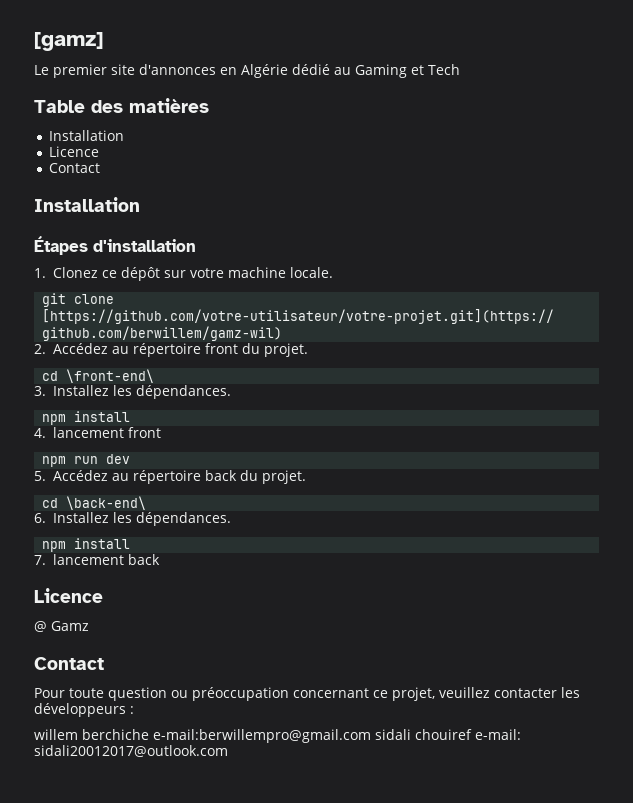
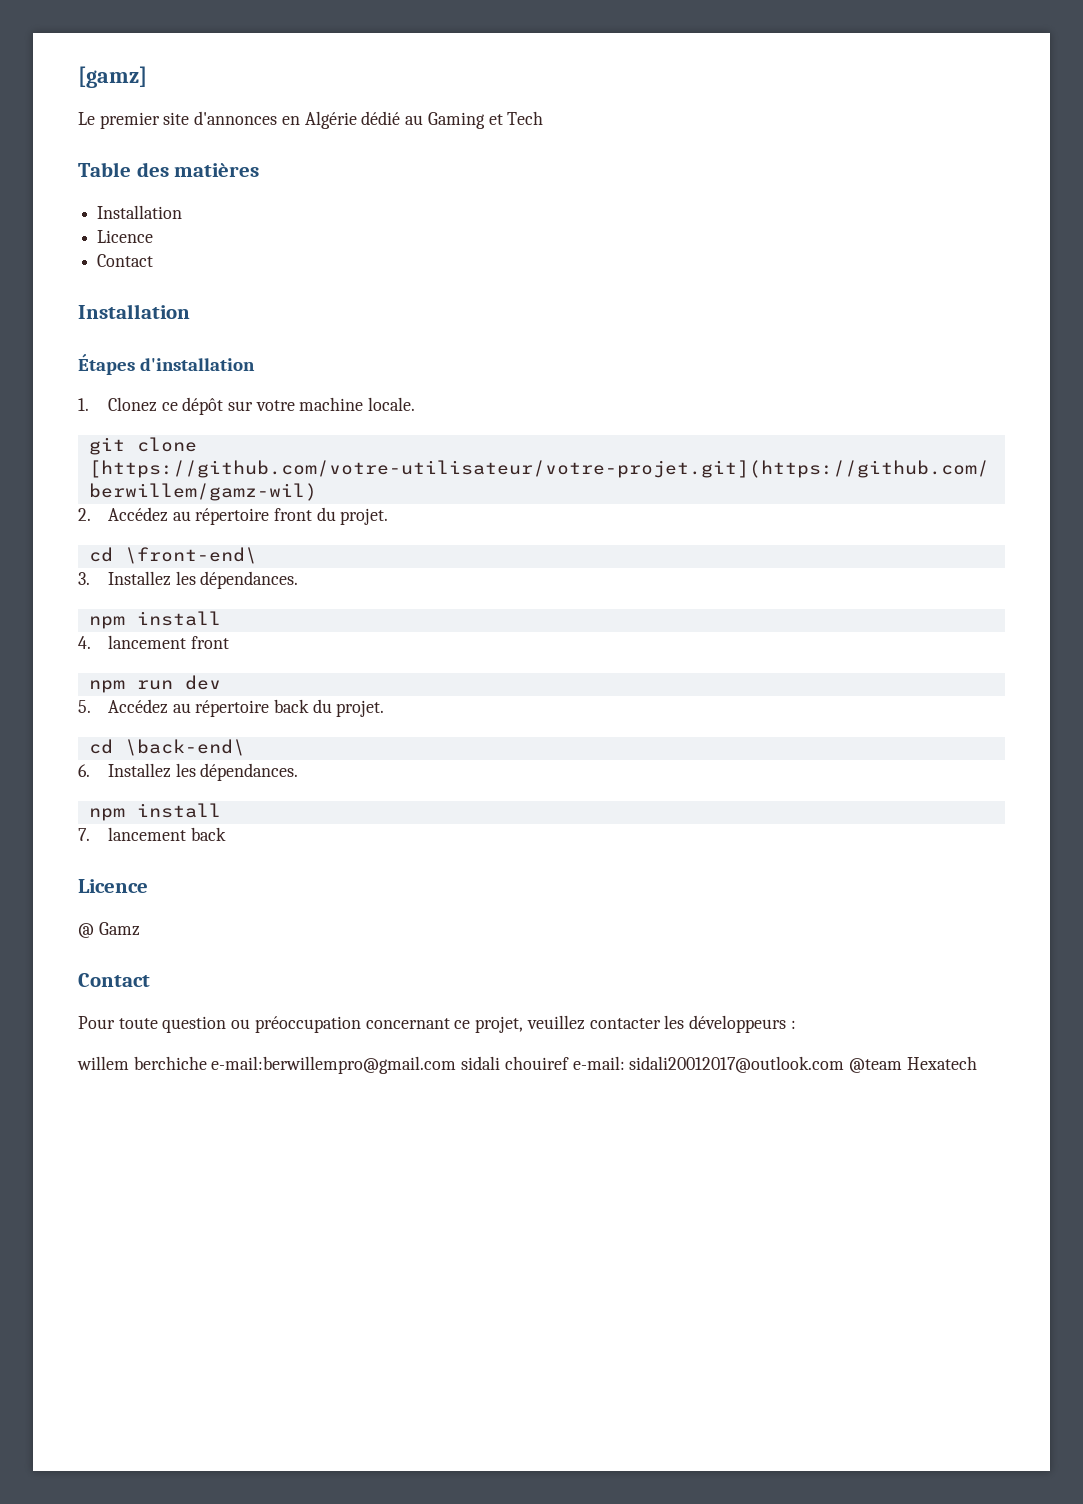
- willem berchiche e-mail:berwillempro@gmail.com sidali chouiref e-mail: sidali20012017@outlook.com
+ willem berchiche e-mail:berwillempro@gmail.com sidali chouiref e-mail: sidali20012017@outlook.com @team Hexatech

